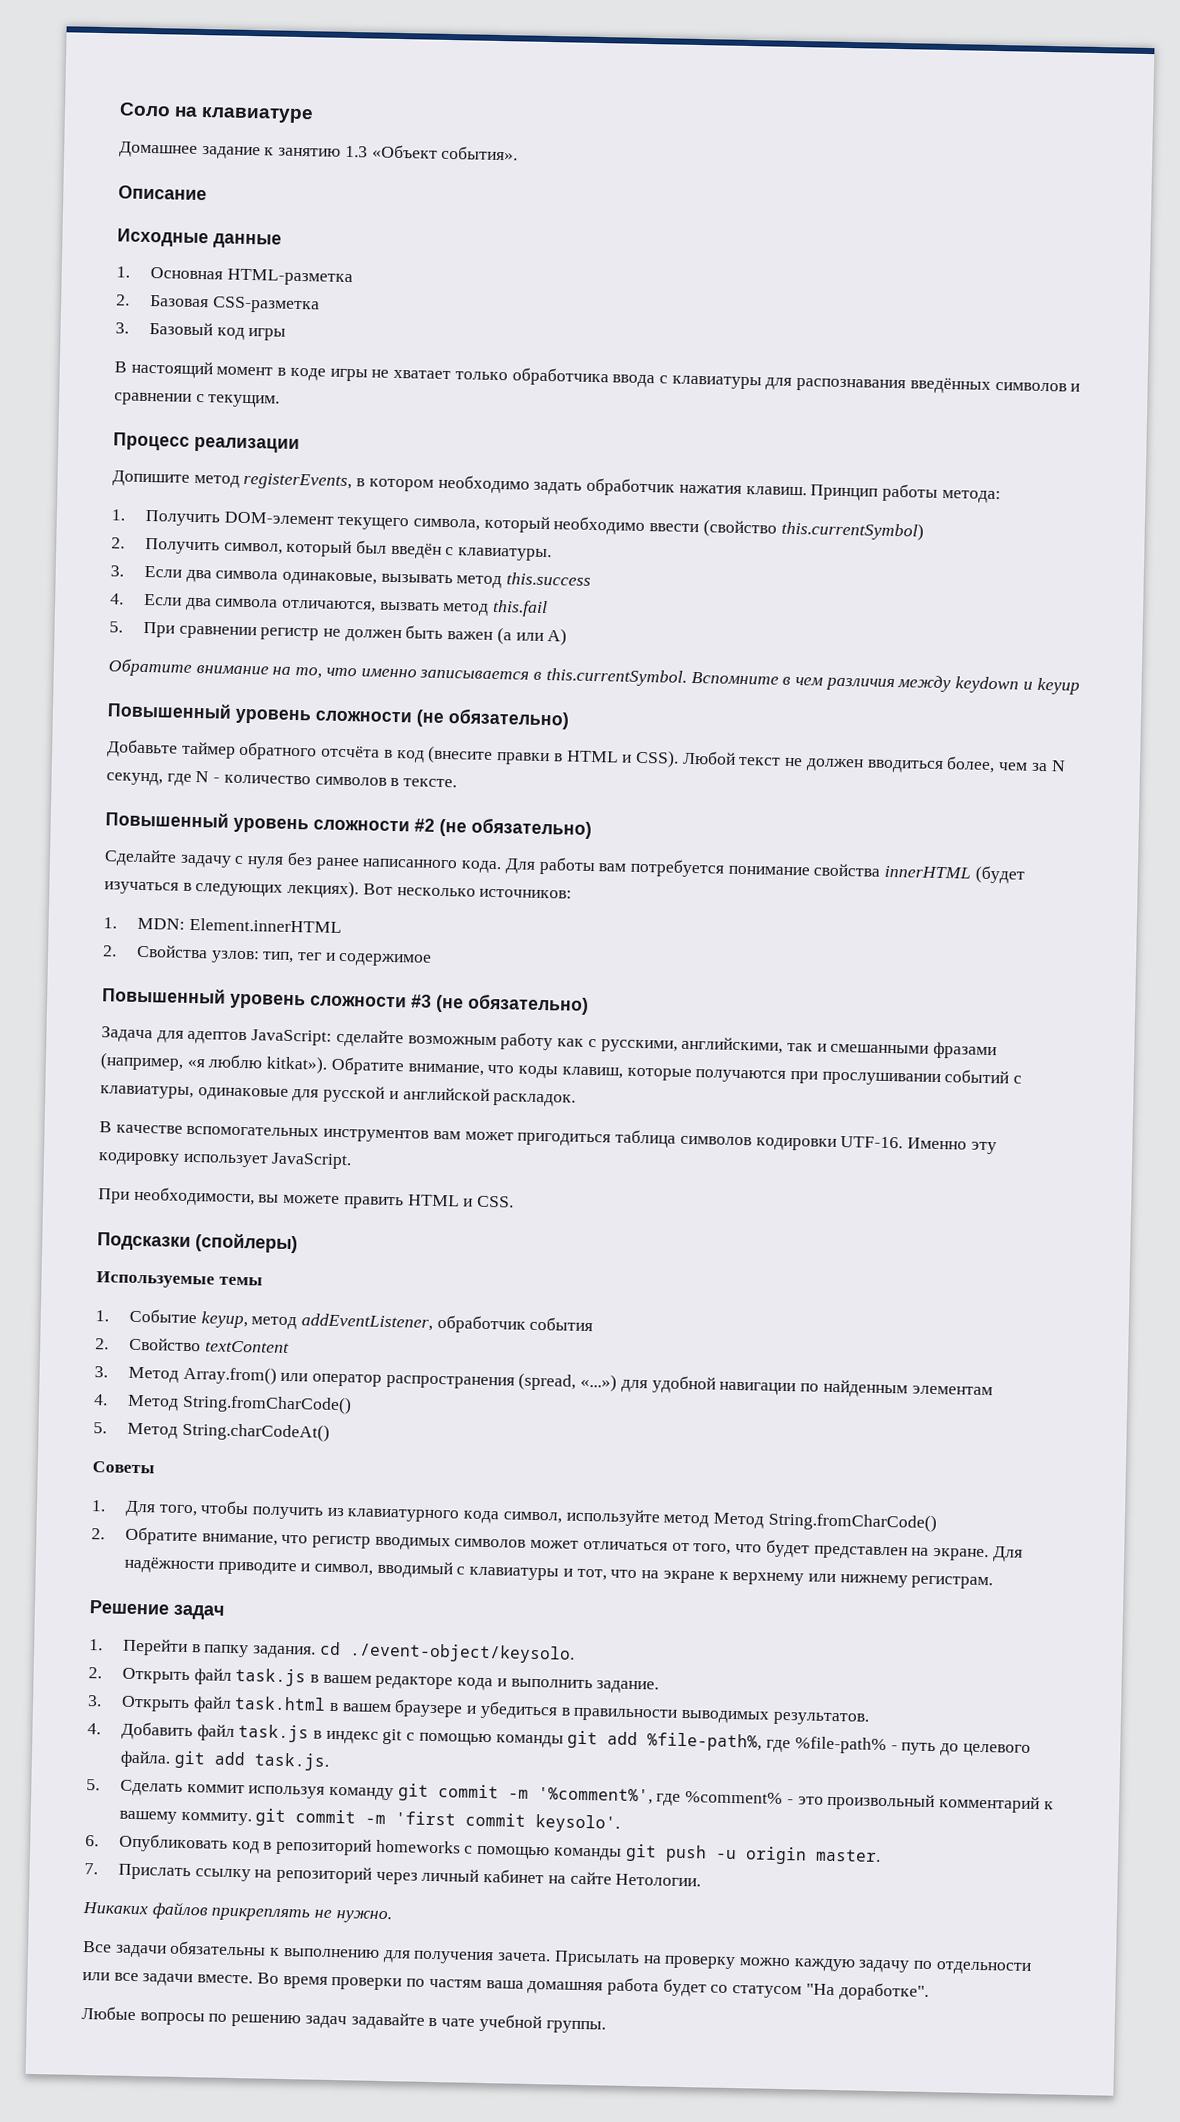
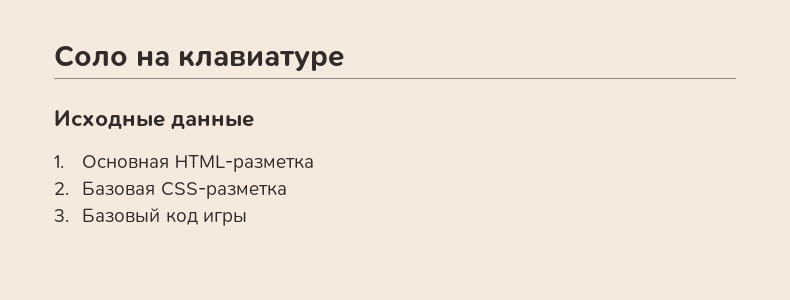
- Домашнее задание к занятию 1.3 «Объект события».
- Описание
- В настоящий момент в коде игры не хватает только обработчика ввода с клавиатуры для распознавания введённых символов и сравнении с текущим.
- Процесс реализации
- Допишите метод registerEvents, в котором необходимо задать обработчик нажатия клавиш. Принцип работы метода:
- 1. Получить DOM-элемент текущего символа, который необходимо ввести (свойство this.currentSymbol)
- 2. Получить символ, который был введён с клавиатуры.
- 3. Если два символа одинаковые, вызывать метод this.success
- 4. Если два символа отличаются, вызвать метод this.fail
- 5. При сравнении регистр не должен быть важен (а или А)
- Обратите внимание на то, что именно записывается в this.currentSymbol. Вспомните в чем различия между keydown и keyup
- Повышенный уровень сложности (не обязательно)
- Добавьте таймер обратного отсчёта в код (внесите правки в HTML и CSS). Любой текст не должен вводиться более, чем за N секунд, где N - количество символов в тексте.
- Повышенный уровень сложности #2 (не обязательно)
- Сделайте задачу с нуля без ранее написанного кода. Для работы вам потребуется понимание свойства innerHTML (будет изучаться в следующих лекциях). Вот несколько источников:
- 1. MDN: Element.innerHTML
- 2. Свойства узлов: тип, тег и содержимое
- Повышенный уровень сложности #3 (не обязательно)
- Задача для адептов JavaScript: сделайте возможным работу как с русскими, английскими, так и смешанными фразами (например, «я люблю kitkat»). Обратите внимание, что коды клавиш, которые получаются при прослушивании событий с клавиатуры, одинаковые для русской и английской раскладок.
- В качестве вспомогательных инструментов вам может пригодиться таблица символов кодировки UTF-16. Именно эту кодировку использует JavaScript.
- При необходимости, вы можете править HTML и CSS.
- Подсказки (спойлеры)
- Используемые темы
- 1. Событие keyup, метод addEventListener, обработчик события
- 2. Свойство textContent
- 3. Метод Array.from() или оператор распространения (spread, «...») для удобной навигации по найденным элементам
- 4. Метод String.fromCharCode()
- 5. Метод String.charCodeAt()
- Советы
- 1. Для того, чтобы получить из клавиатурного кода символ, используйте метод Метод String.fromCharCode()
- 2. Обратите внимание, что регистр вводимых символов может отличаться от того, что будет представлен на экране. Для надёжности приводите и символ, вводимый с клавиатуры и тот, что на экране к верхнему или нижнему регистрам.
- Решение задач
- 1. Перейти в папку задания. cd ./event-object/keysolo.
- 2. Открыть файл task.js в вашем редакторе кода и выполнить задание.
- 3. Открыть файл task.html в вашем браузере и убедиться в правильности выводимых результатов.
- 4. Добавить файл task.js в индекс git с помощью команды git add %file-path%, где %file-path% - путь до целевого файла. git add task.js.
- 5. Сделать коммит используя команду git commit -m '%comment%', где %comment% - это произвольный комментарий к вашему коммиту. git commit -m 'first commit keysolo'.
- 6. Опубликовать код в репозиторий homeworks с помощью команды git push -u origin master.
- 7. Прислать ссылку на репозиторий через личный кабинет на сайте Нетологии.
- Никаких файлов прикреплять не нужно.
- Все задачи обязательны к выполнению для получения зачета. Присылать на проверку можно каждую задачу по отдельности или все задачи вместе. Во время проверки по частям ваша домашняя работа будет со статусом "На доработке".
- Любые вопросы по решению задач задавайте в чате учебной группы.

